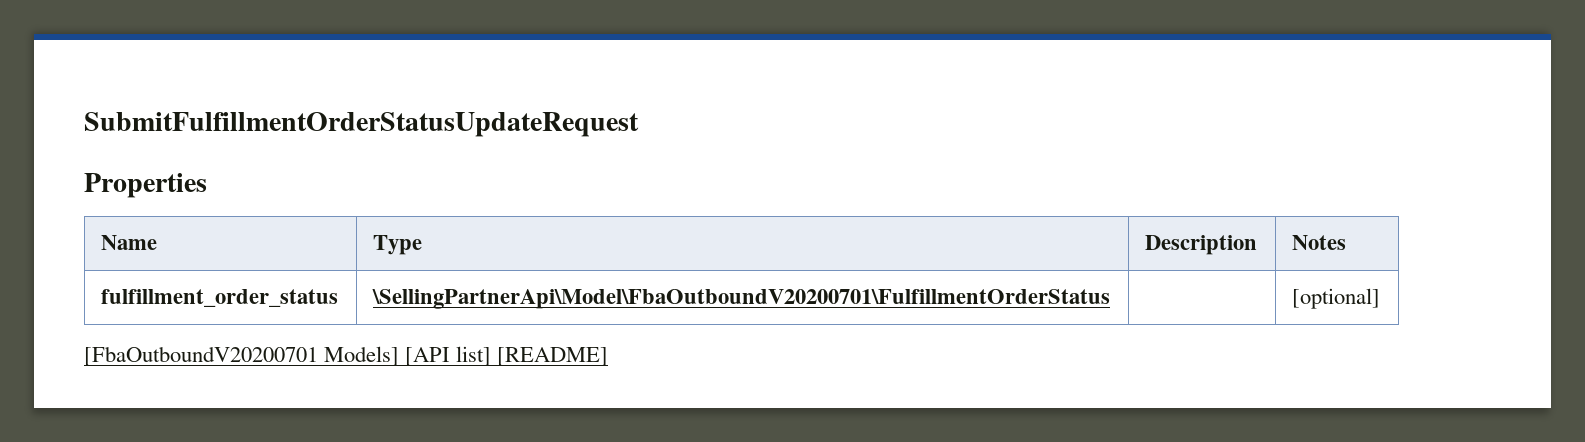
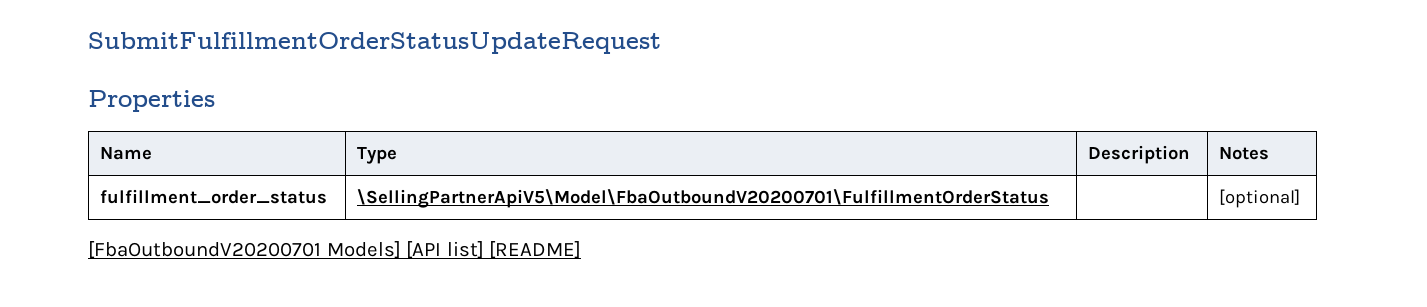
- fulfillment_order_status | \SellingPartnerApi\Model\FbaOutboundV20200701\FulfillmentOrderStatus | | [optional]
+ fulfillment_order_status | \SellingPartnerApiV5\Model\FbaOutboundV20200701\FulfillmentOrderStatus | | [optional]

